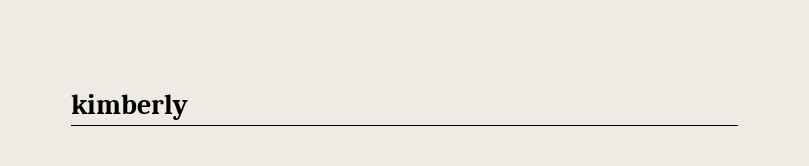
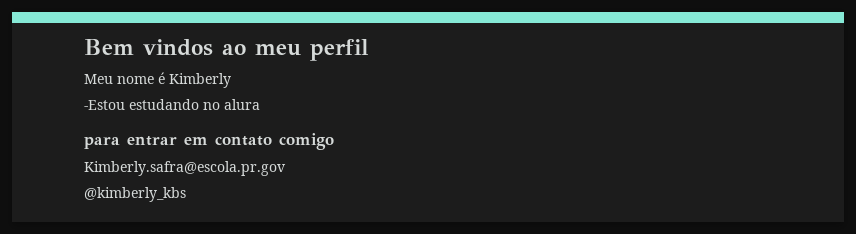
- kimberly
+ Bem vindos ao meu perfil
+ Meu nome é Kimberly
+ -Estou estudando no alura
+ para entrar em contato comigo
+ Kimberly.safra@escola.pr.gov
+ @kimberly_kbs

